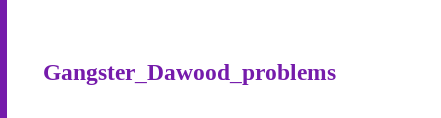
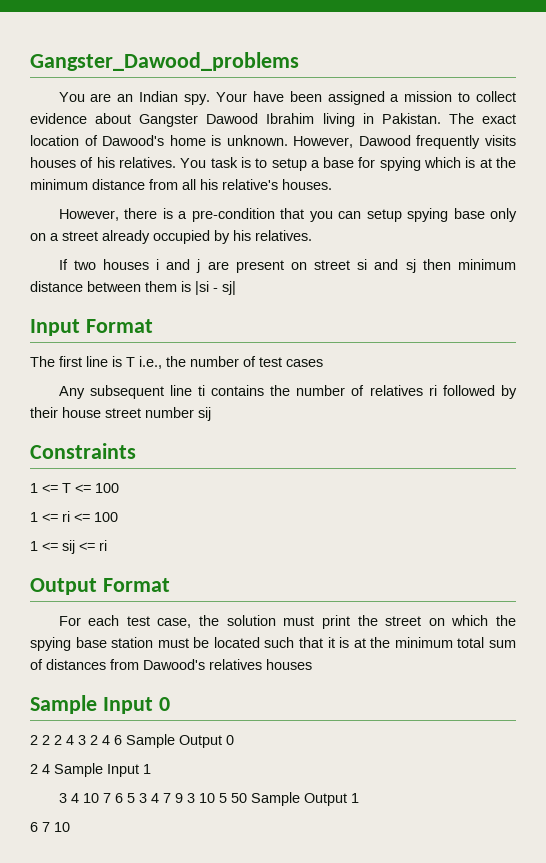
+ You are an Indian spy. Your have been assigned a mission to collect evidence about Gangster Dawood Ibrahim living in Pakistan. The exact location of Dawood's home is unknown. However, Dawood frequently visits houses of his relatives. You task is to setup a base for spying which is at the minimum distance from all his relative's houses.
+ However, there is a pre-condition that you can setup spying base only on a street already occupied by his relatives.
+ If two houses i and j are present on street si and sj then minimum distance between them is |si - sj|
+ Input Format
+ The first line is T i.e., the number of test cases
+ Any subsequent line ti contains the number of relatives ri followed by their house street number sij
+ Constraints
+ 1 <= T <= 100
+ 1 <= ri <= 100
+ 1 <= sij <= ri
+ Output Format
+ For each test case, the solution must print the street on which the spying base station must be located such that it is at the minimum total sum of distances from Dawood's relatives houses
+ Sample Input 0
+ 2 2 2 4 3 2 4 6 Sample Output 0
+ 2 4 Sample Input 1
+ 3 4 10 7 6 5 3 4 7 9 3 10 5 50 Sample Output 1
+ 6 7 10

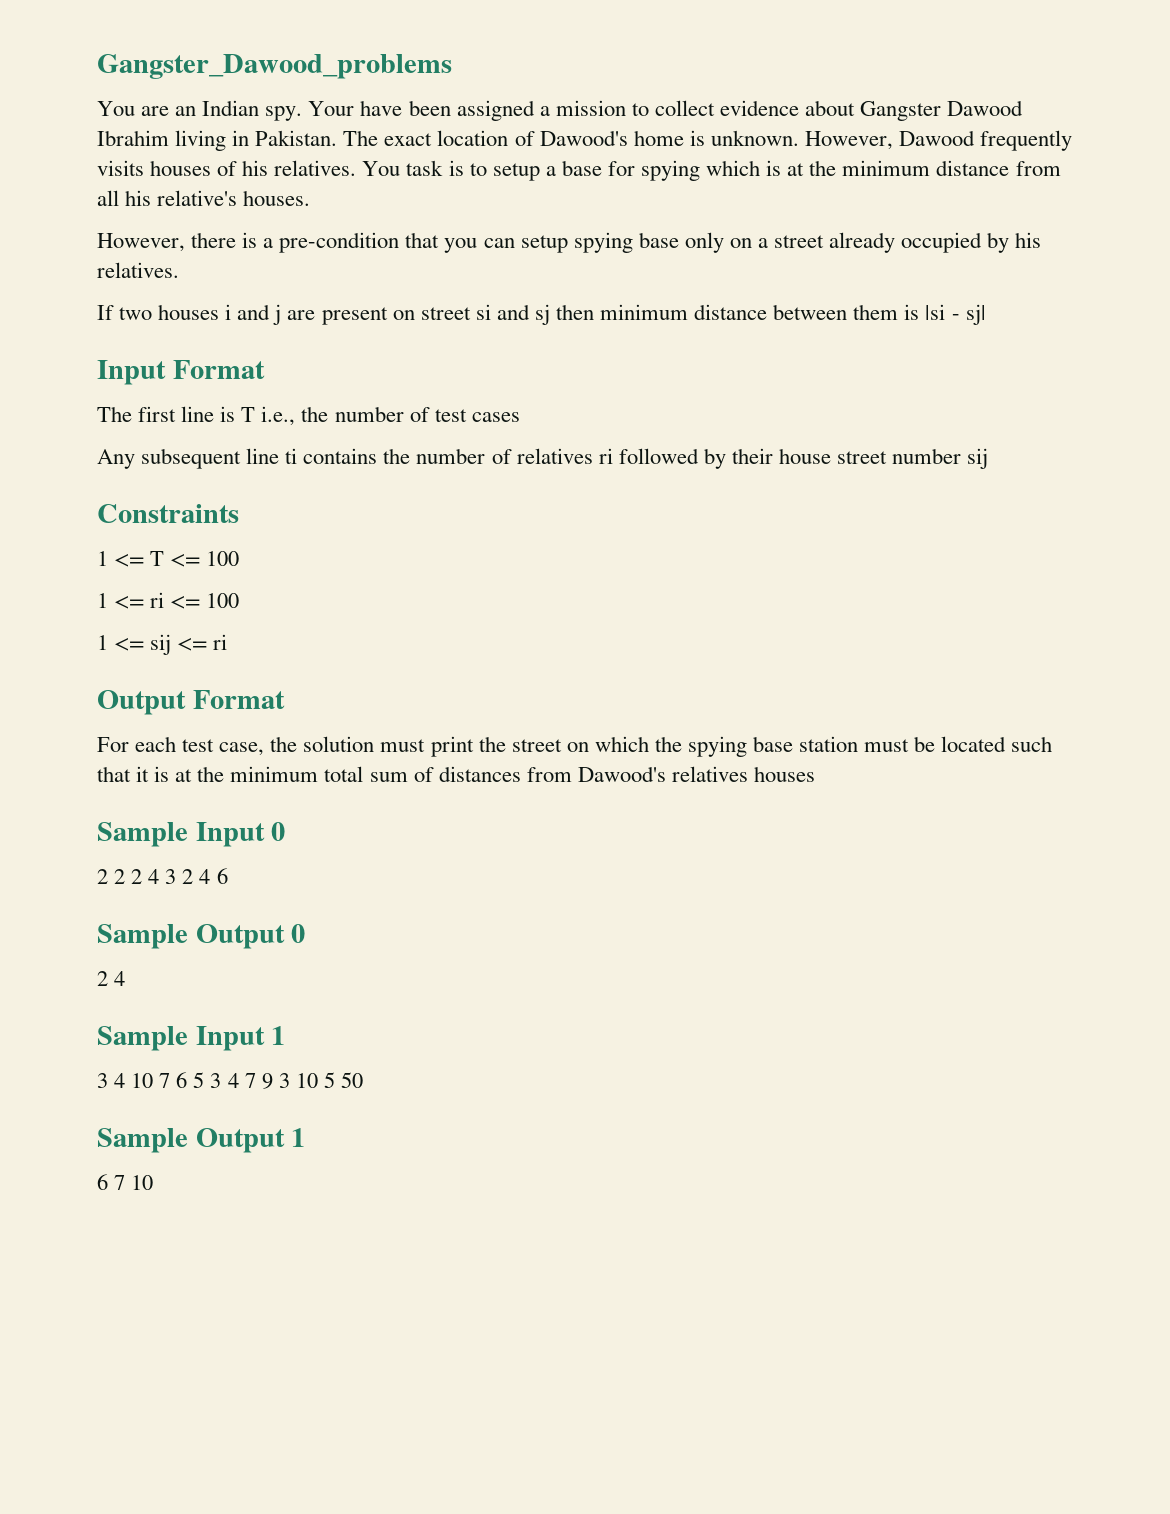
- 2 2 2 4 3 2 4 6 Sample Output 0
- 2 4 Sample Input 1
+ 2 2 2 4 3 2 4 6
+ Sample Output 0
+ 2 4
+ Sample Input 1
- 3 4 10 7 6 5 3 4 7 9 3 10 5 50 Sample Output 1
+ 3 4 10 7 6 5 3 4 7 9 3 10 5 50
+ Sample Output 1

